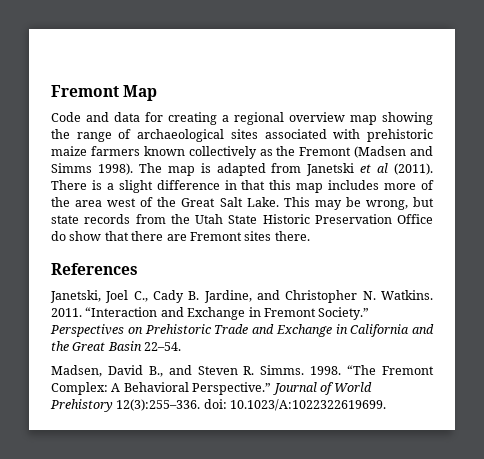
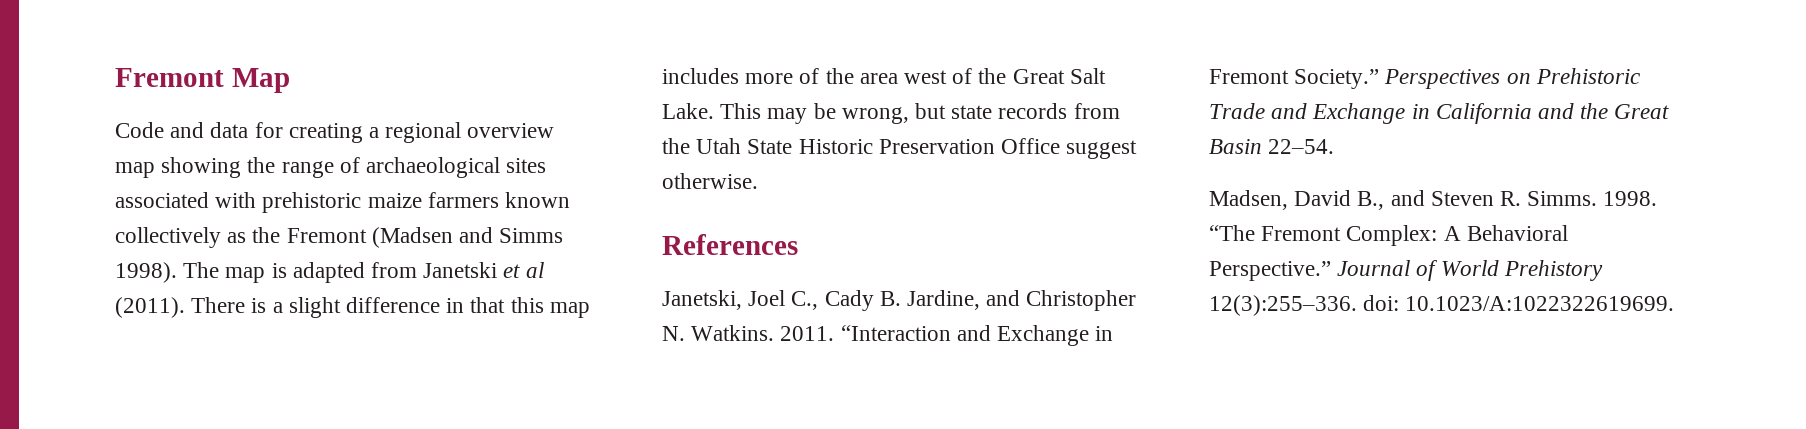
- This may be wrong, but state records from the Utah State Historic Preservation Office do show that there are Fremont sites there.
+ This may be wrong, but state records from the Utah State Historic Preservation Office suggest otherwise.

